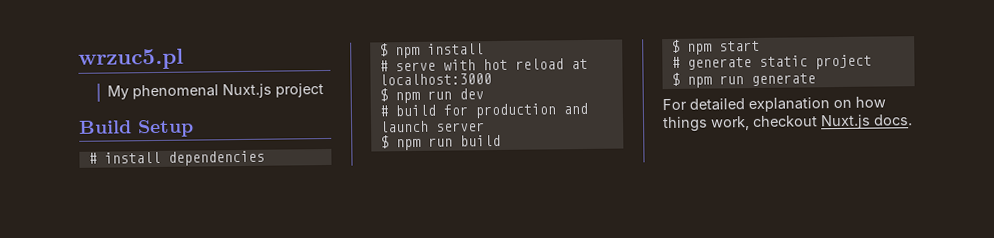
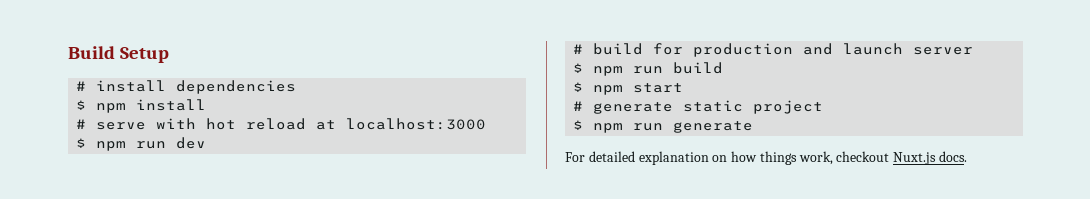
- wrzuc5.pl
- My phenomenal Nuxt.js project

